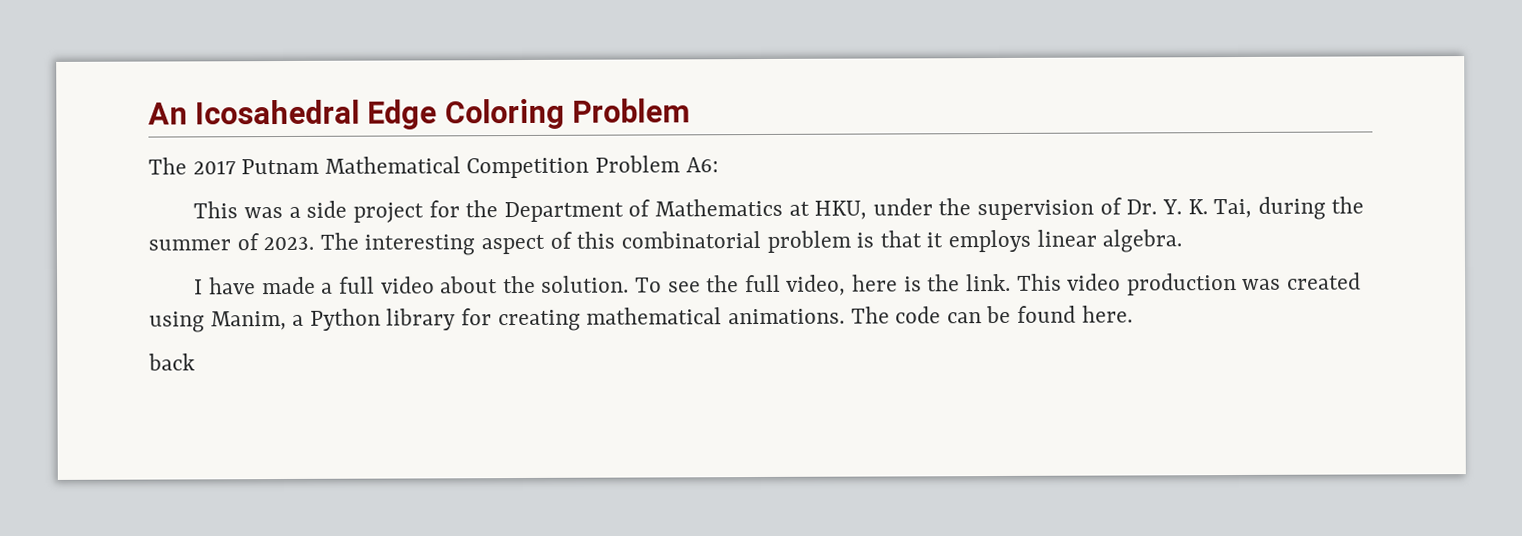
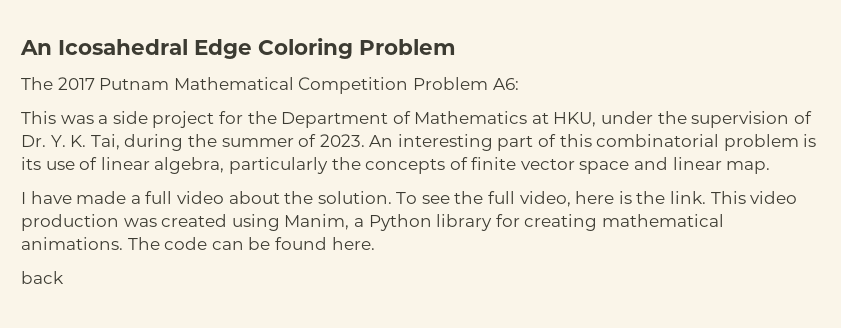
- The interesting aspect of this combinatorial problem is that it employs linear algebra.
+ An interesting part of this combinatorial problem is its use of linear algebra, particularly the concepts of finite vector space and linear map.

